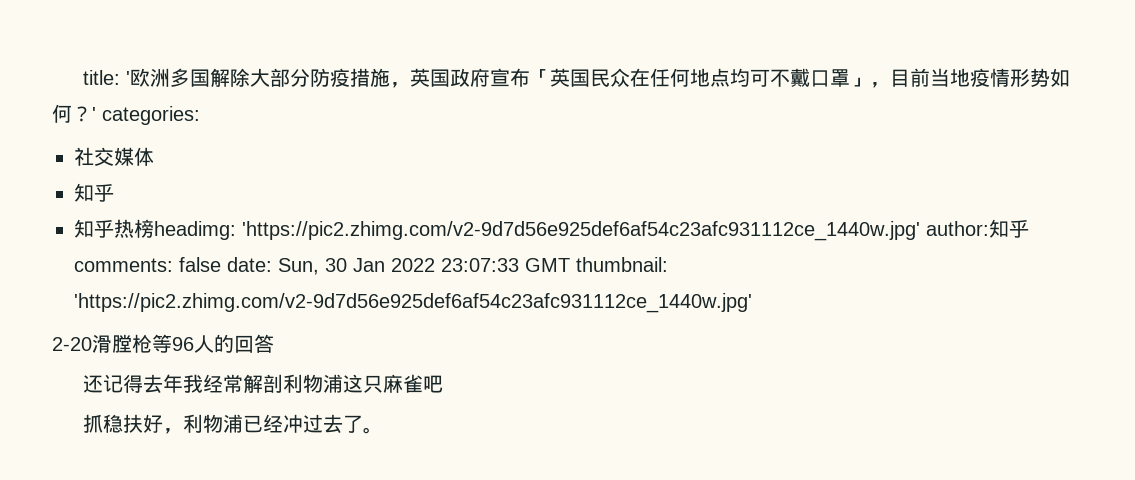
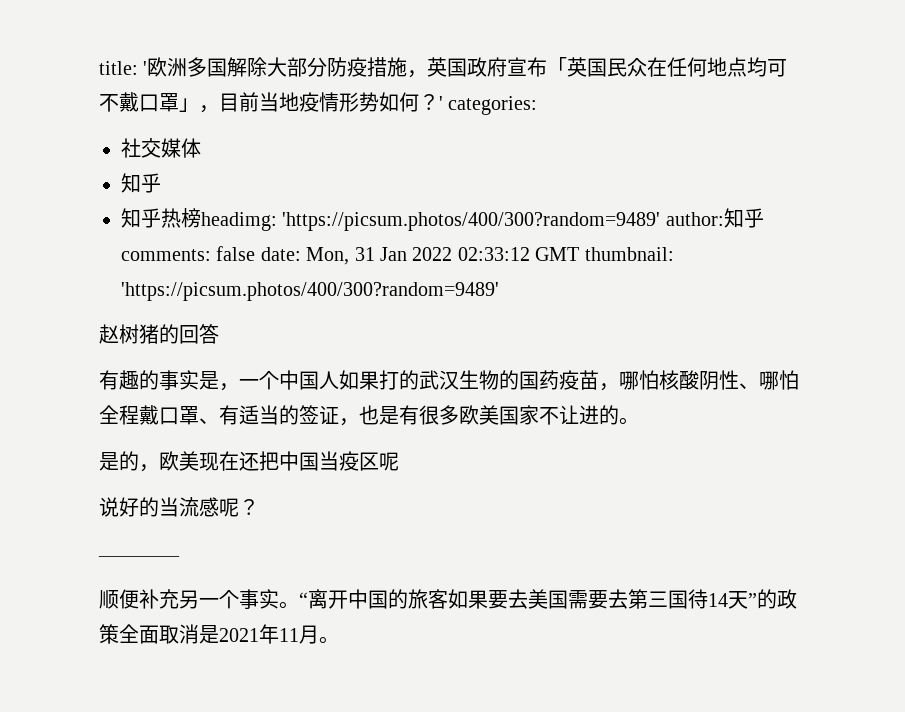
- 知乎热榜headimg: 'https://pic2.zhimg.com/v2-9d7d56e925def6af54c23afc931112ce_1440w.jpg' author:知乎comments: false date: Sun, 30 Jan 2022 23:07:33 GMT thumbnail: 'https://pic2.zhimg.com/v2-9d7d56e925def6af54c23afc931112ce_1440w.jpg'
- 2-20滑膛枪等96人的回答
- 还记得去年我经常解剖利物浦这只麻雀吧
- 抓稳扶好，利物浦已经冲过去了。
+ 知乎热榜headimg: 'https://picsum.photos/400/300?random=9489' author:知乎comments: false date: Mon, 31 Jan 2022 02:33:12 GMT thumbnail: 'https://picsum.photos/400/300?random=9489'
+ 赵树猪的回答
+ 有趣的事实是，一个中国人如果打的武汉生物的国药疫苗，哪怕核酸阴性、哪怕全程戴口罩、有适当的签证，也是有很多欧美国家不让进的。
+ 是的，欧美现在还把中国当疫区呢
+ 说好的当流感呢？
+ ————
+ 顺便补充另一个事实。“离开中国的旅客如果要去美国需要去第三国待14天”的政策全面取消是2021年11月。

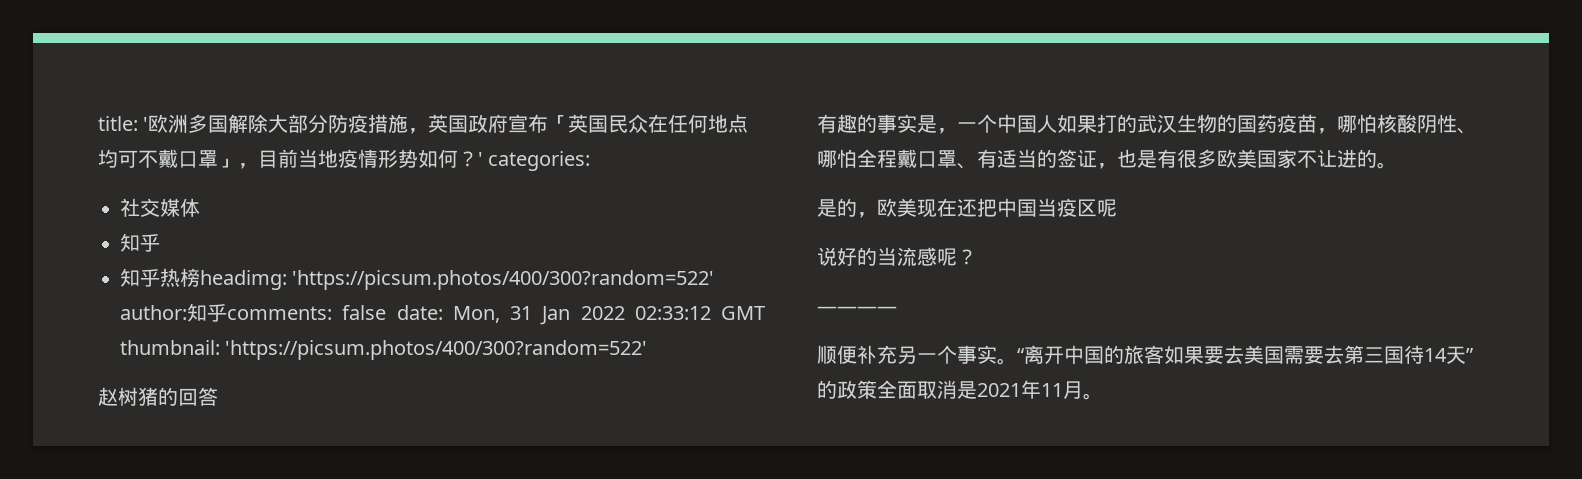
- 知乎热榜headimg: 'https://picsum.photos/400/300?random=9489' author:知乎comments: false date: Mon, 31 Jan 2022 02:33:12 GMT thumbnail: 'https://picsum.photos/400/300?random=9489'
+ 知乎热榜headimg: 'https://picsum.photos/400/300?random=522' author:知乎comments: false date: Mon, 31 Jan 2022 02:33:12 GMT thumbnail: 'https://picsum.photos/400/300?random=522'

